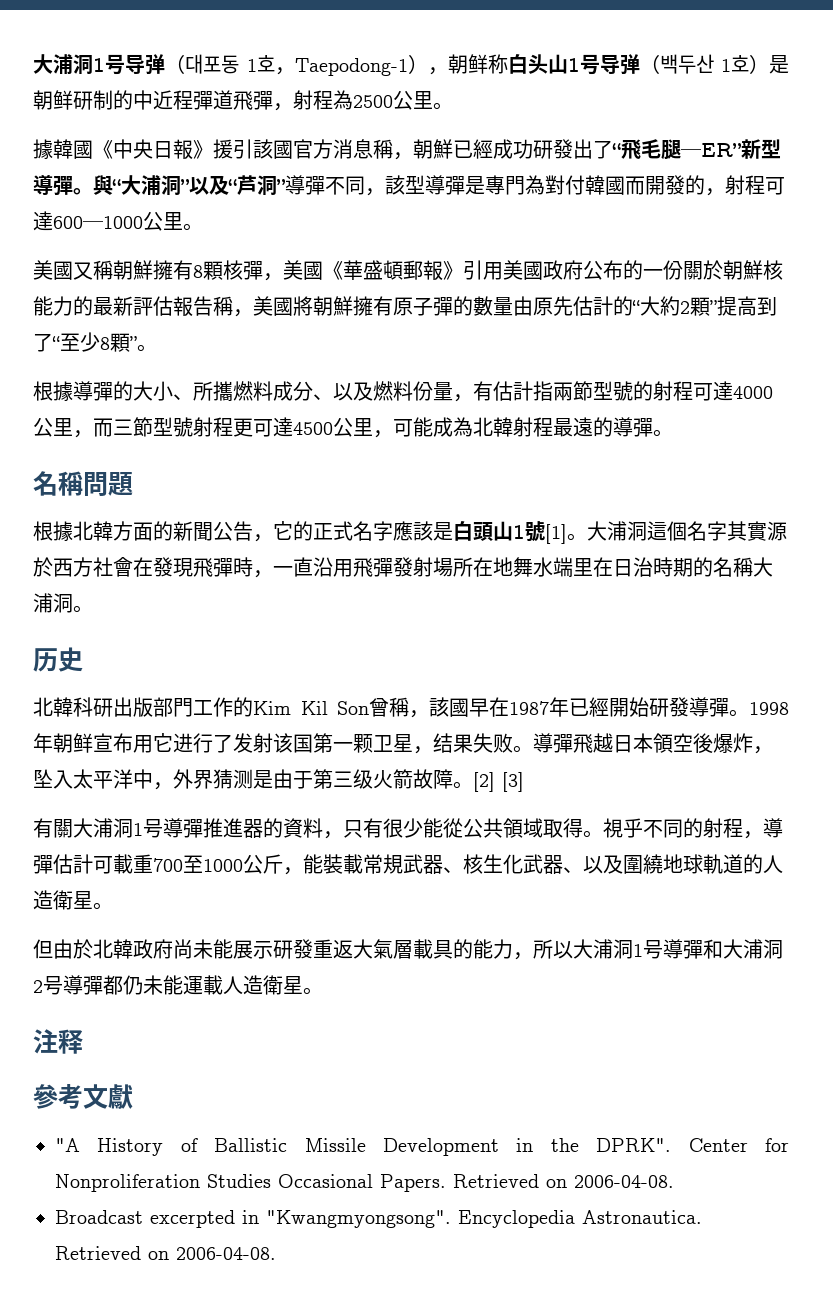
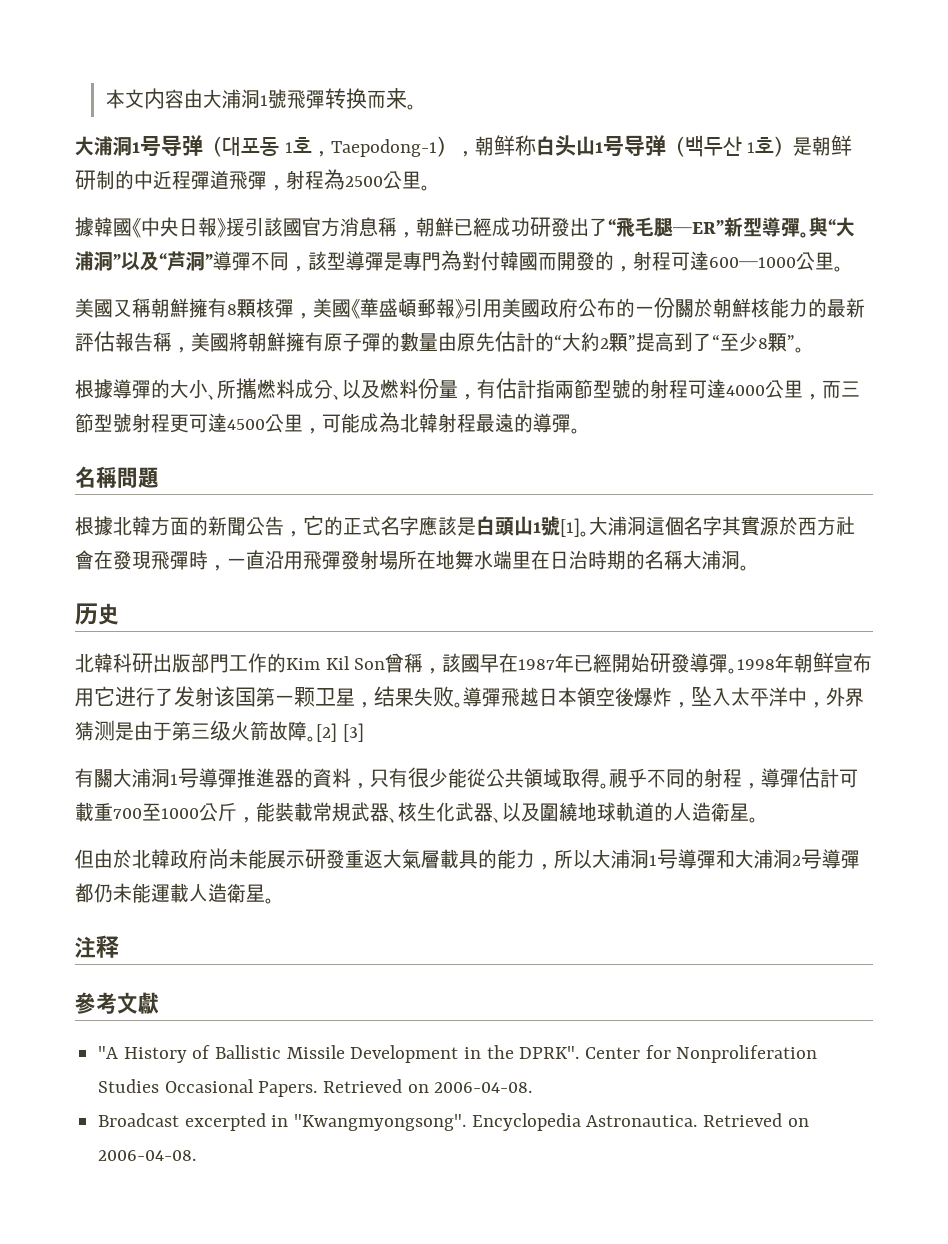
+ 本文内容由大浦洞1號飛彈转换而来。

